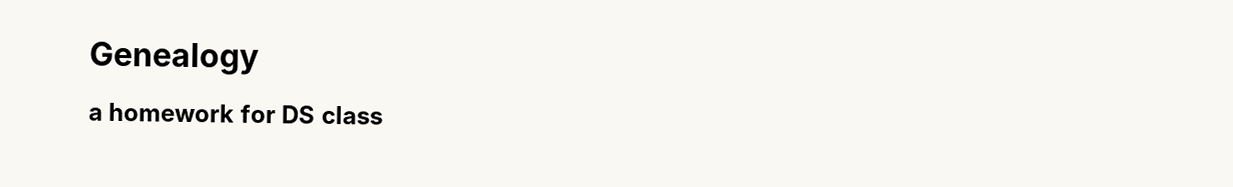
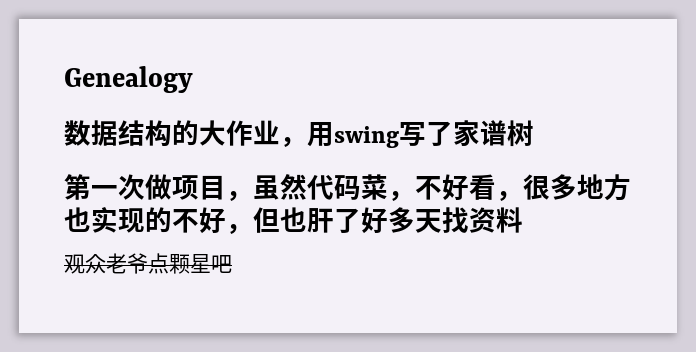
- a homework for DS class
+ 数据结构的大作业，用swing写了家谱树
+ 第一次做项目，虽然代码菜，不好看，很多地方也实现的不好，但也肝了好多天找资料
+ 观众老爷点颗星吧

